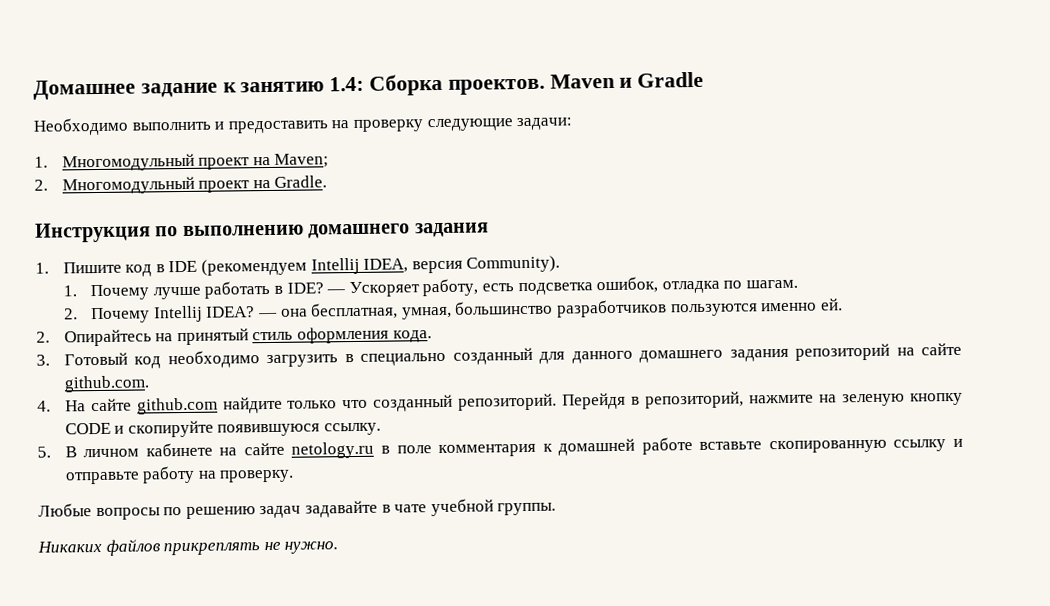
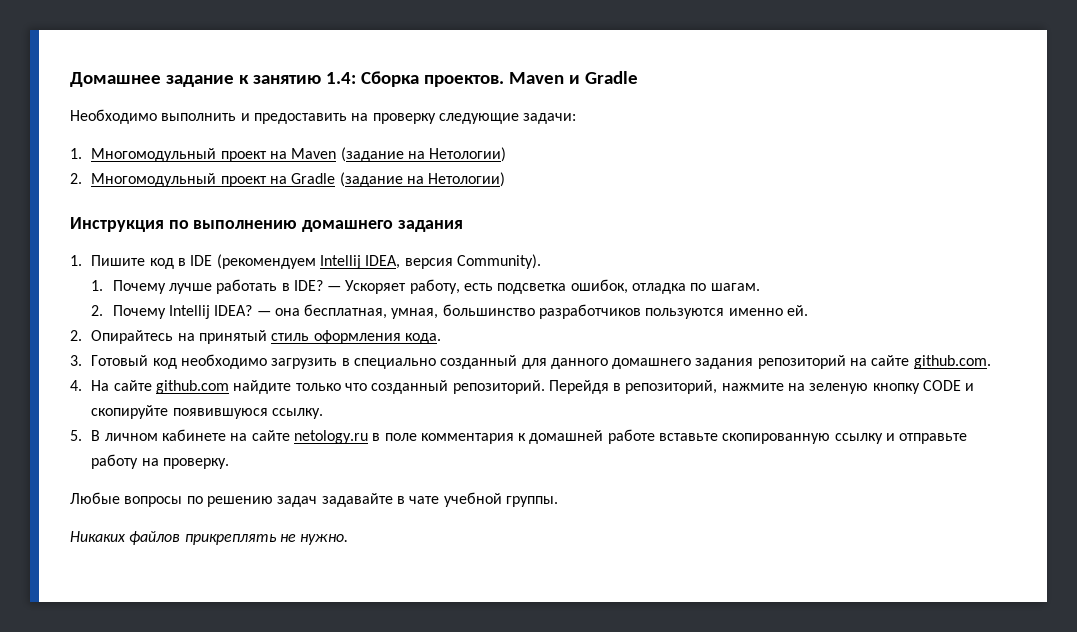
- 1. Многомодульный проект на Maven;
+ 1. Многомодульный проект на Maven (задание на Нетологии)
- 2. Многомодульный проект на Gradle.
+ 2. Многомодульный проект на Gradle (задание на Нетологии)

